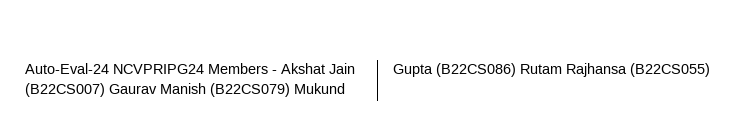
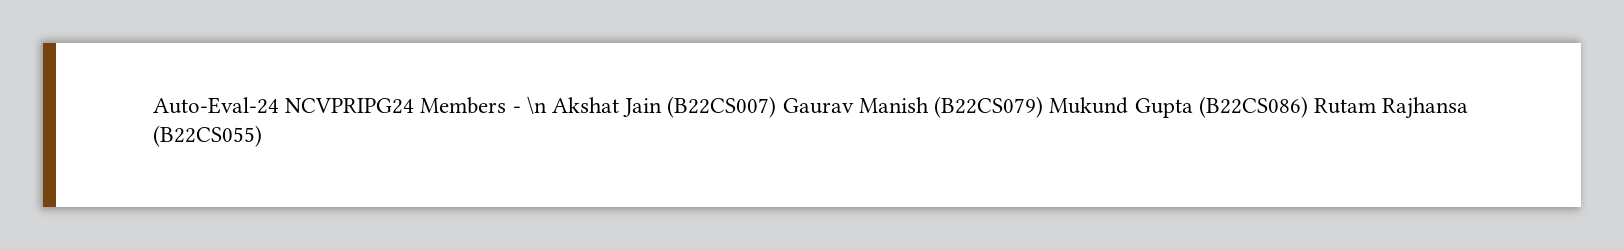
- Auto-Eval-24 NCVPRIPG24 Members - Akshat Jain (B22CS007) Gaurav Manish (B22CS079) Mukund Gupta (B22CS086) Rutam Rajhansa (B22CS055)
+ Auto-Eval-24 NCVPRIPG24 Members - \n Akshat Jain (B22CS007) Gaurav Manish (B22CS079) Mukund Gupta (B22CS086) Rutam Rajhansa (B22CS055)

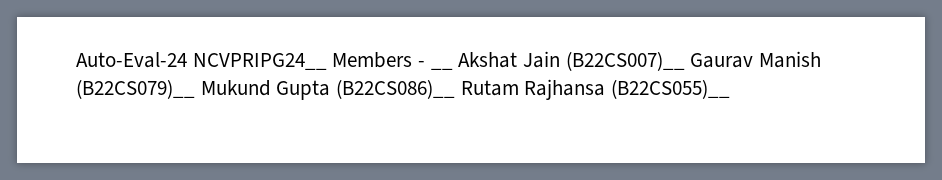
- Auto-Eval-24 NCVPRIPG24 Members - \n Akshat Jain (B22CS007) Gaurav Manish (B22CS079) Mukund Gupta (B22CS086) Rutam Rajhansa (B22CS055)
+ Auto-Eval-24 NCVPRIPG24__ Members - __ Akshat Jain (B22CS007)__ Gaurav Manish (B22CS079)__ Mukund Gupta (B22CS086)__ Rutam Rajhansa (B22CS055)__

